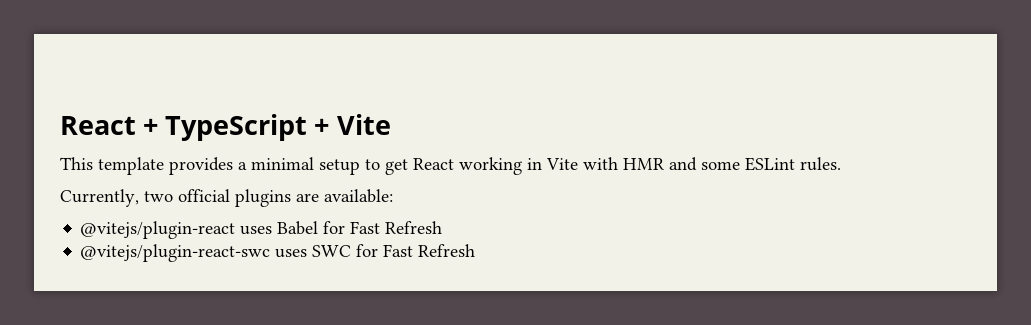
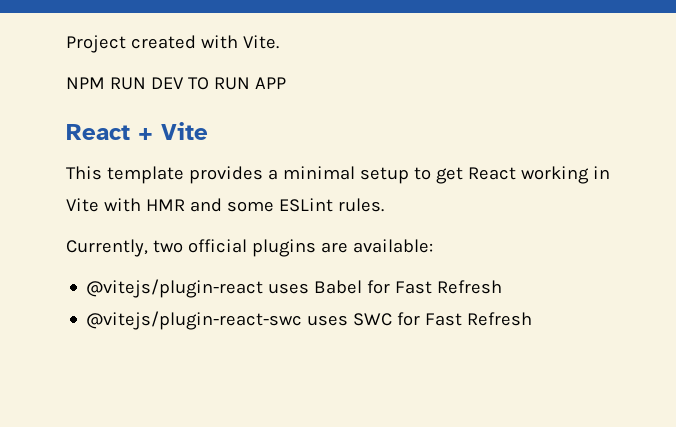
- React + TypeScript + Vite
+ Project created with Vite.
+ NPM RUN DEV TO RUN APP
+ React + Vite

